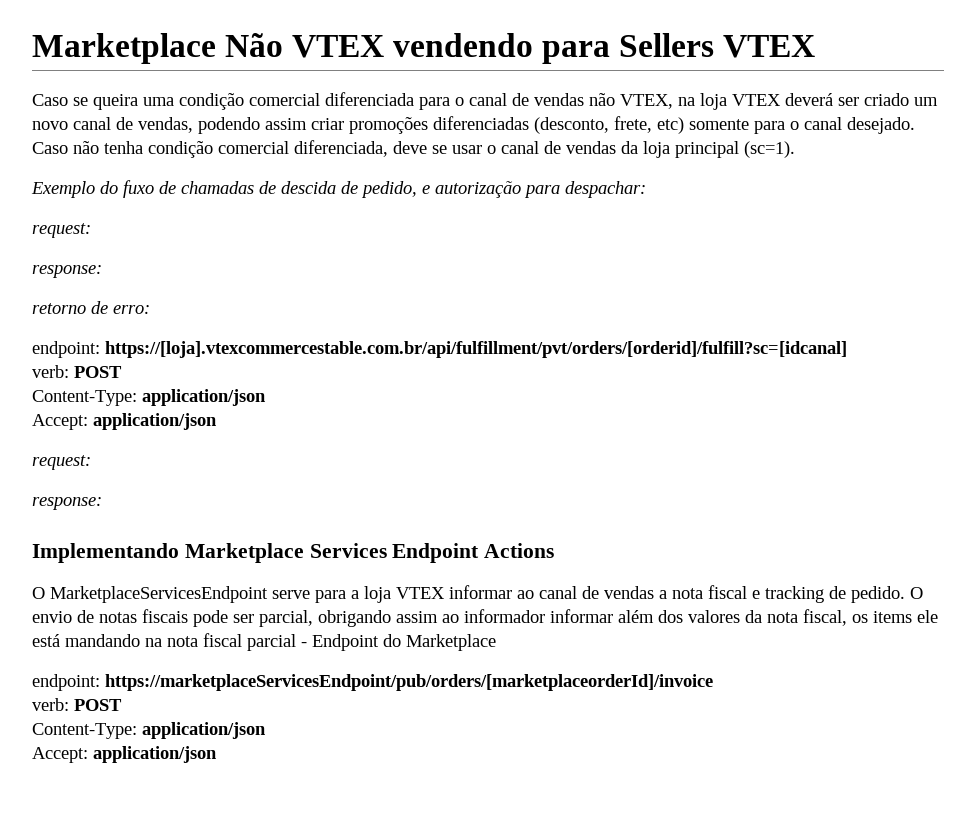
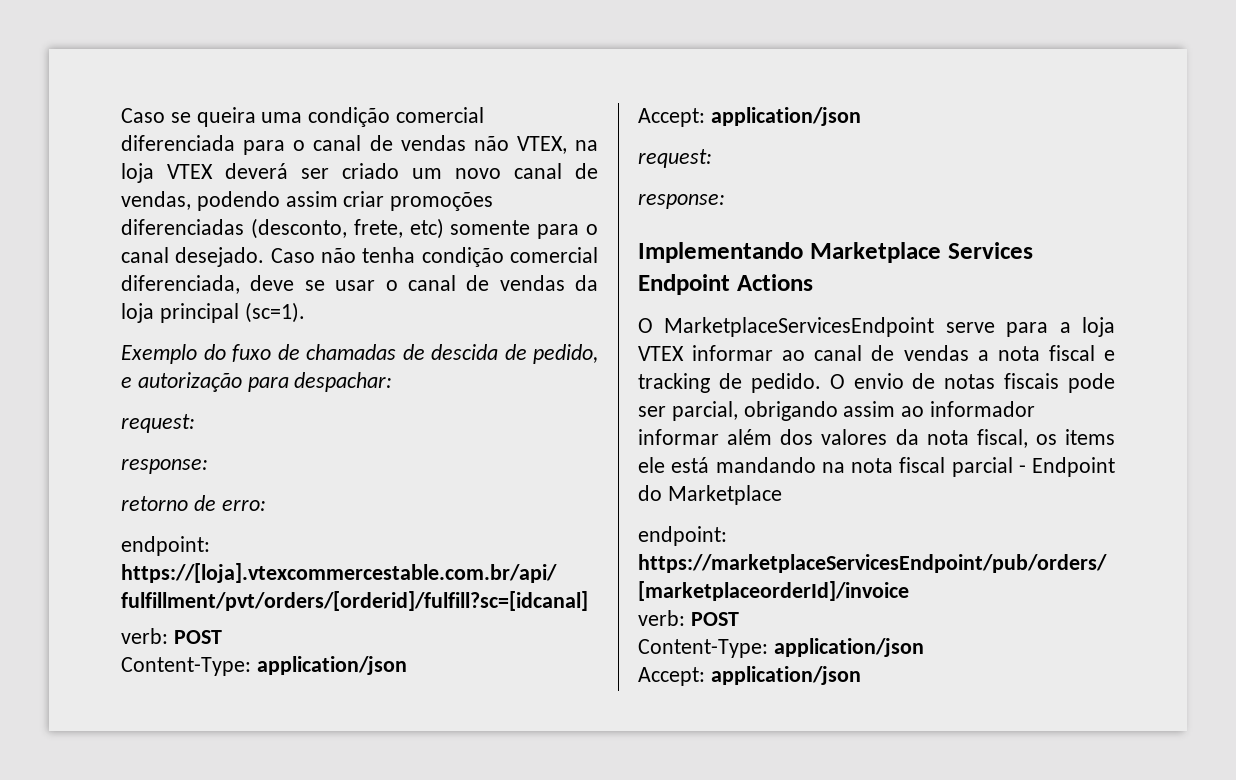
- Marketplace Não VTEX vendendo para Sellers VTEX

